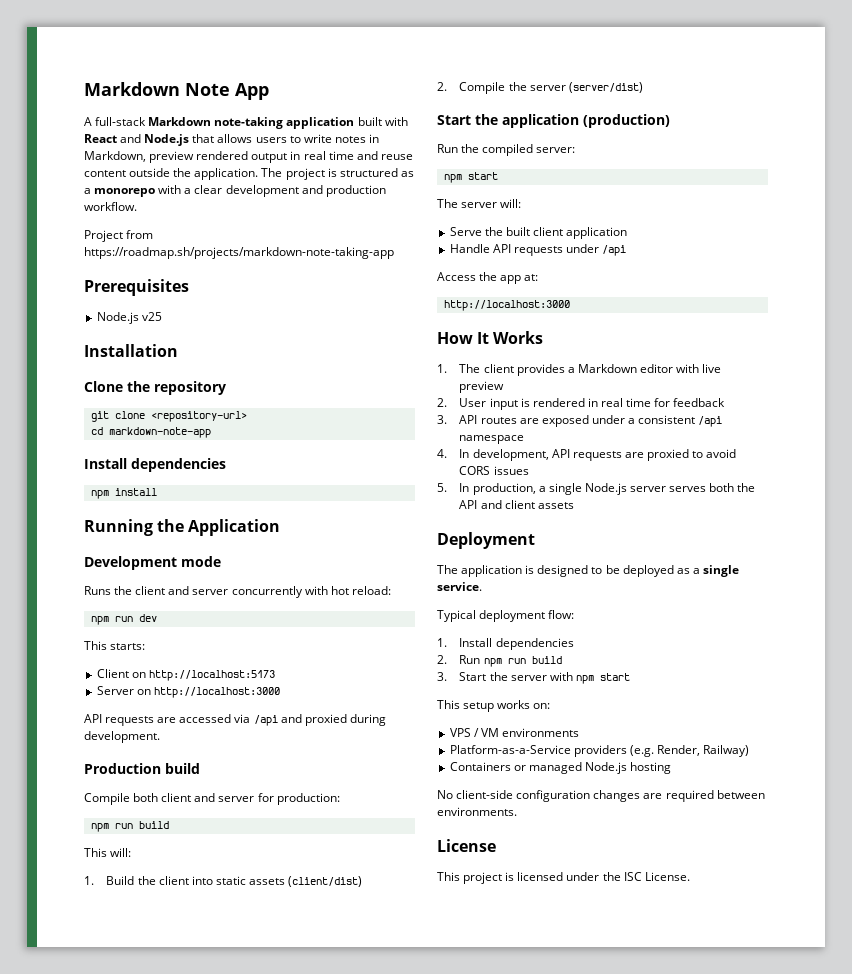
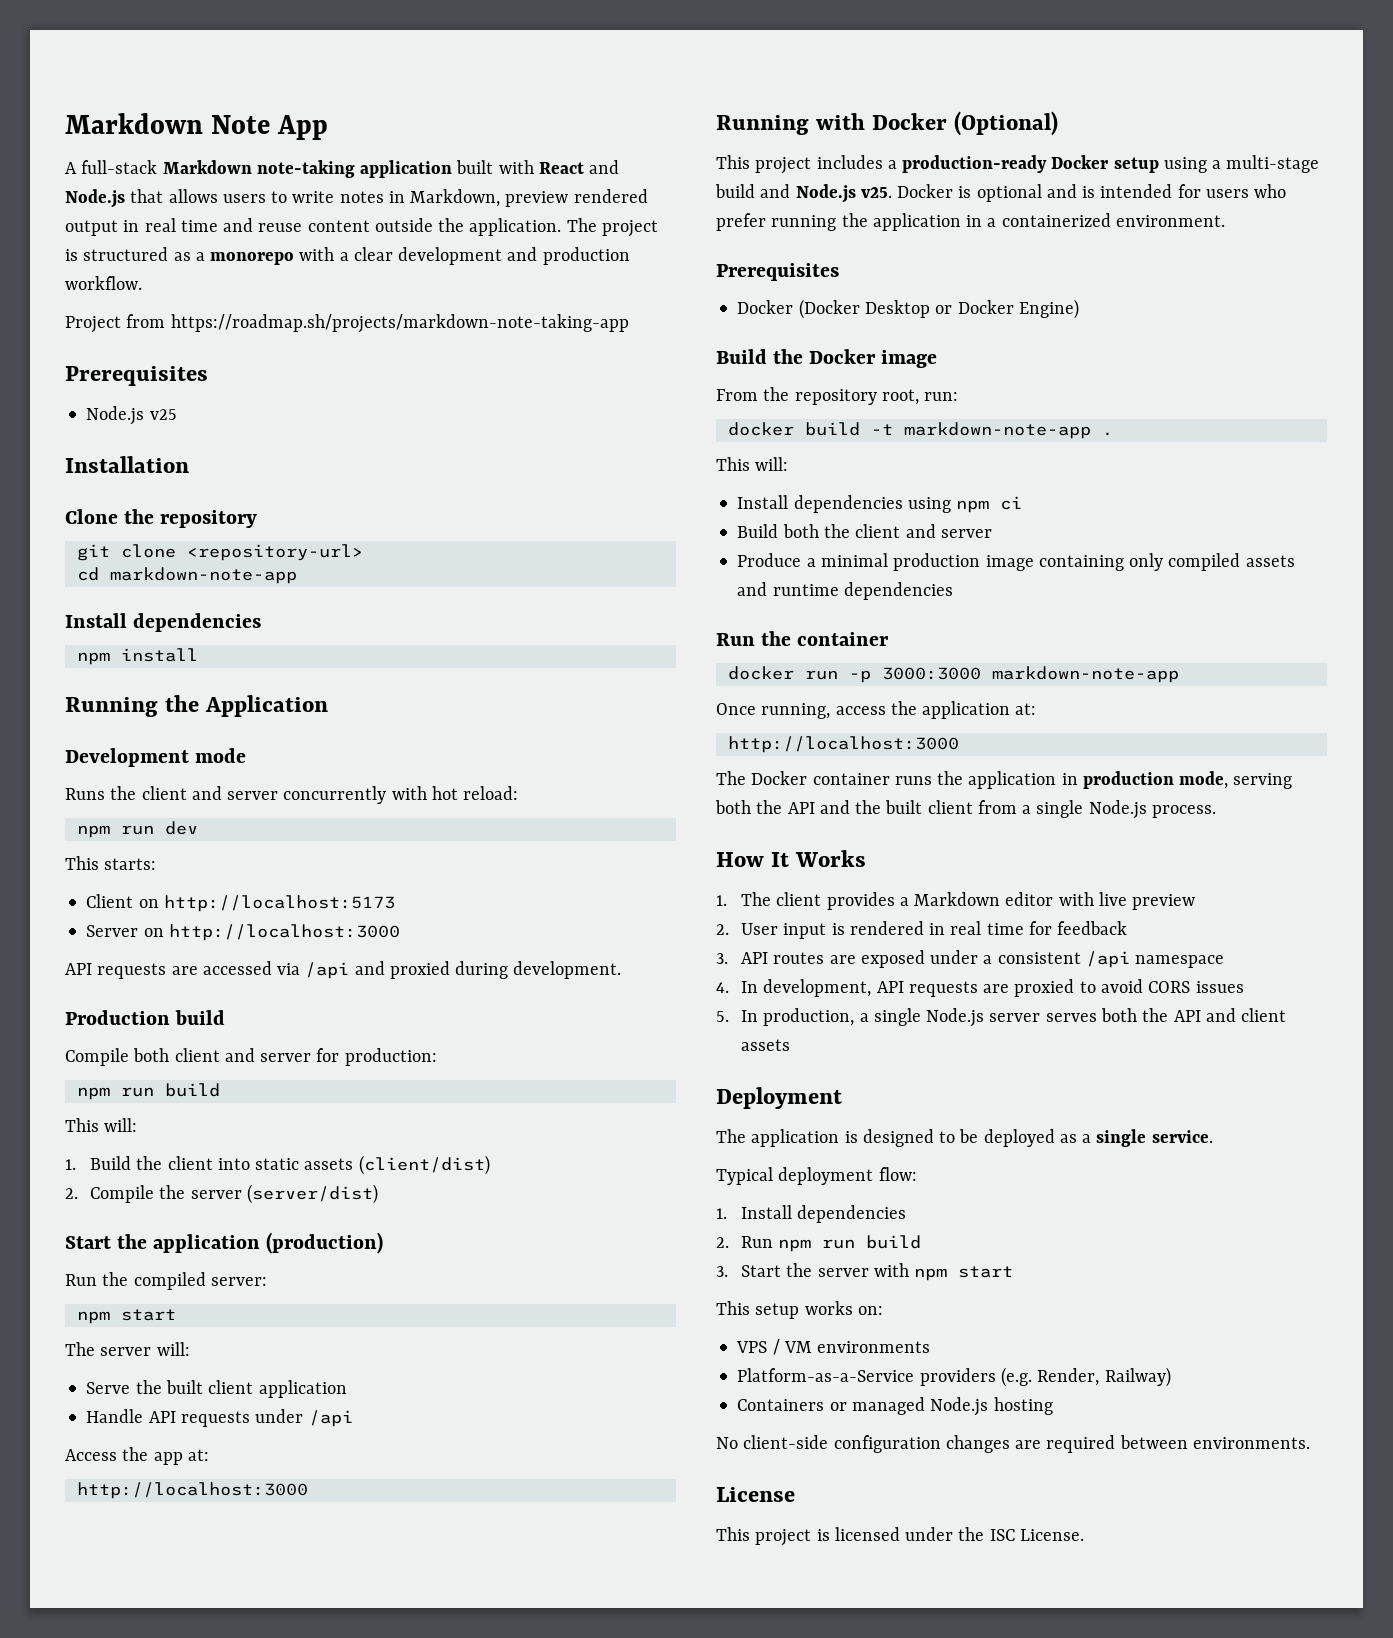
+ Running with Docker (Optional)
+ This project includes a production-ready Docker setup using a multi-stage build and Node.js v25. Docker is optional and is intended for users who prefer running the application in a containerized environment.
+ Prerequisites
+ Docker (Docker Desktop or Docker Engine)
+ Build the Docker image
+ From the repository root, run:
+ docker build -t markdown-note-app .
+ This will:
+ Install dependencies using npm ci
+ Build both the client and server
+ Produce a minimal production image containing only compiled assets and runtime dependencies
+ Run the container
+ docker run -p 3000:3000 markdown-note-app
+ Once running, access the application at:
+ http://localhost:3000
+ The Docker container runs the application in production mode, serving both the API and the built client from a single Node.js process.

